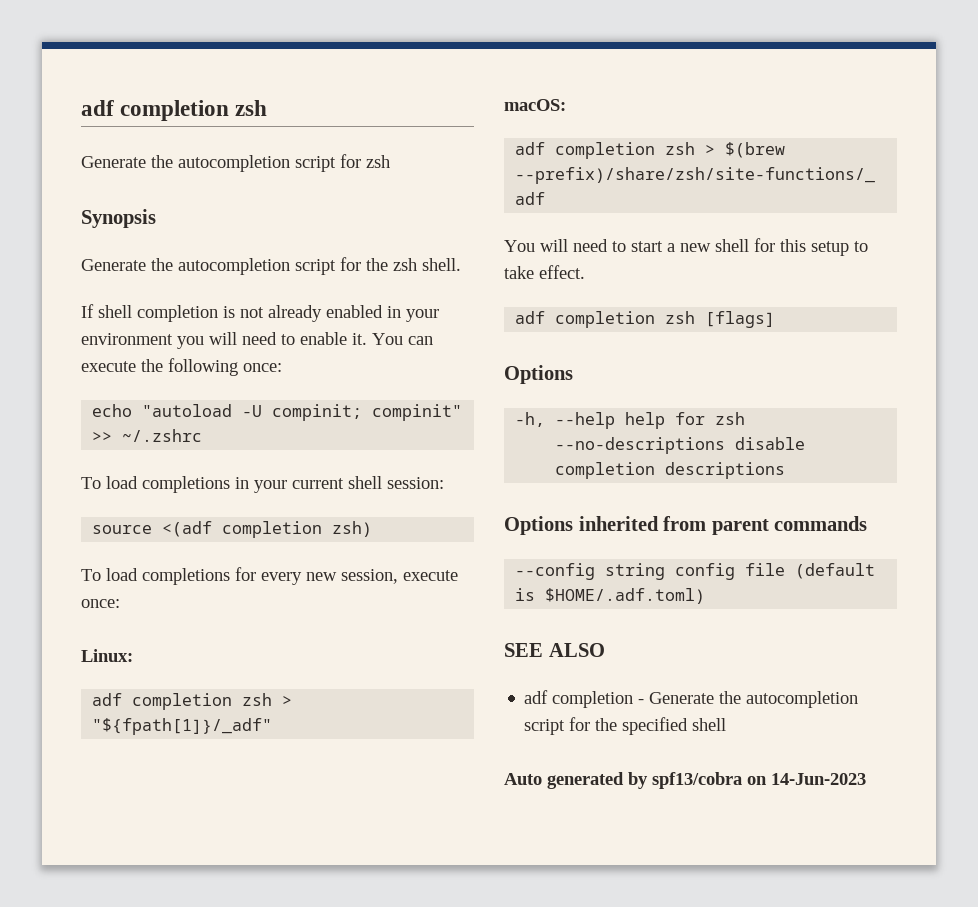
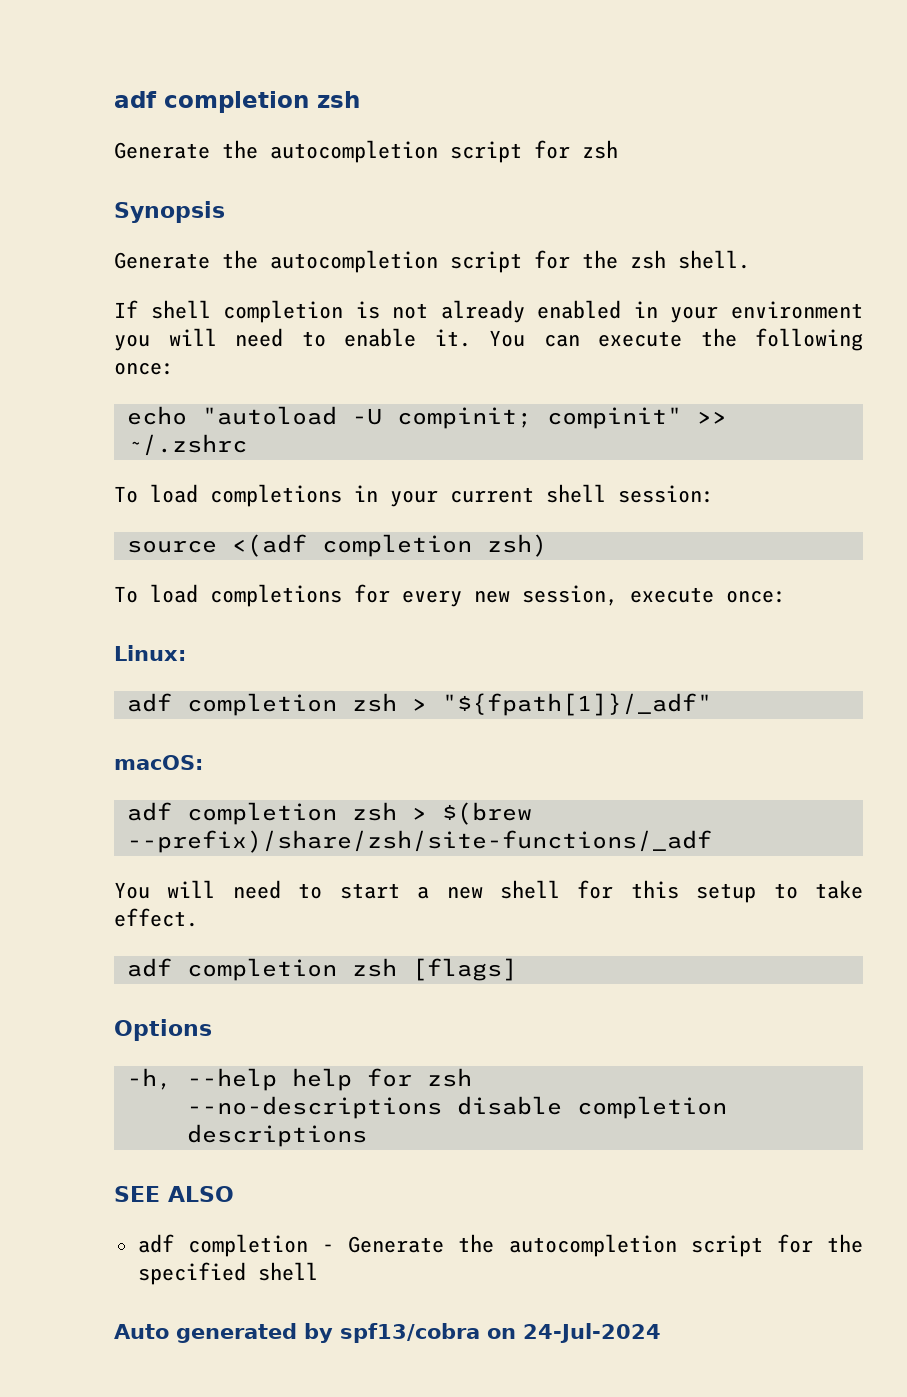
- Options inherited from parent commands
- --config string config file (default is $HOME/.adf.toml)
- Auto generated by spf13/cobra on 14-Jun-2023
+ Auto generated by spf13/cobra on 24-Jul-2024

